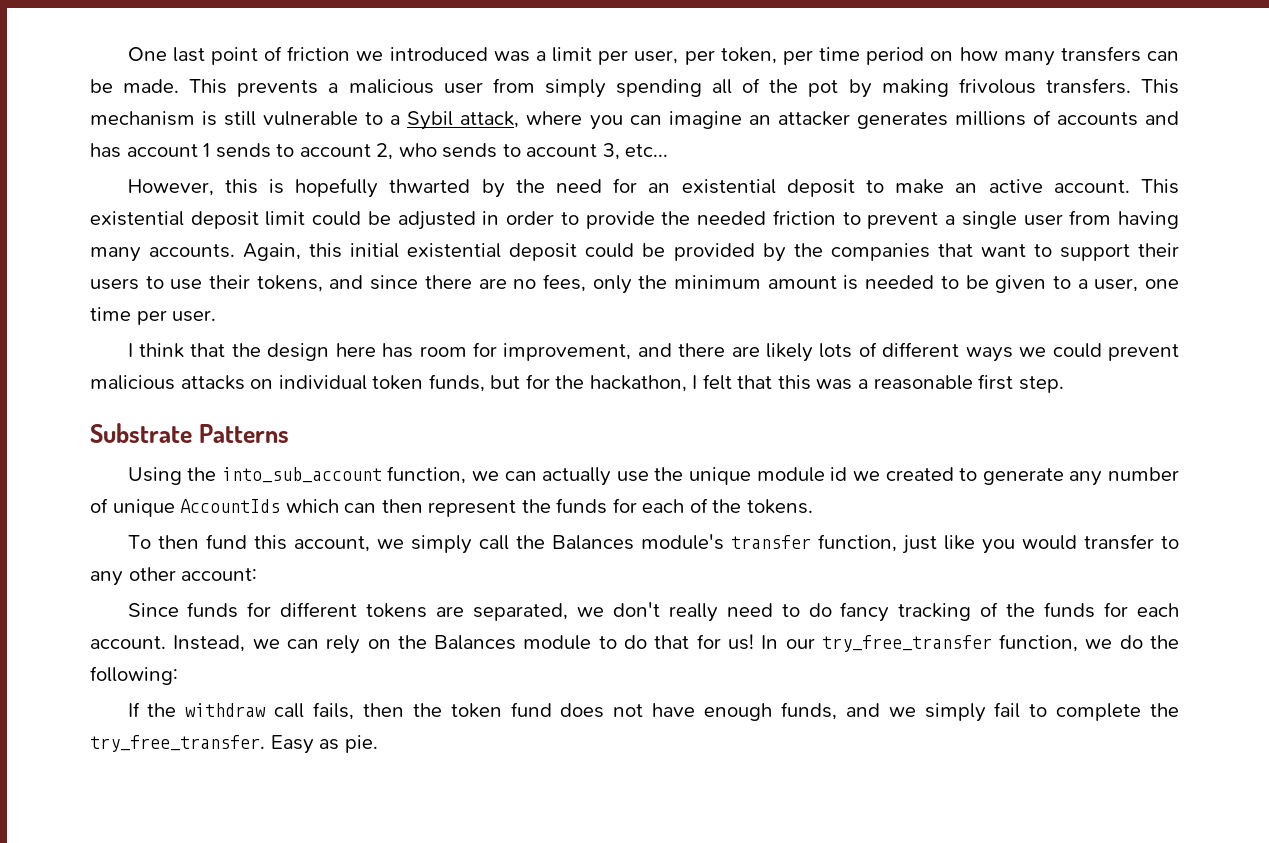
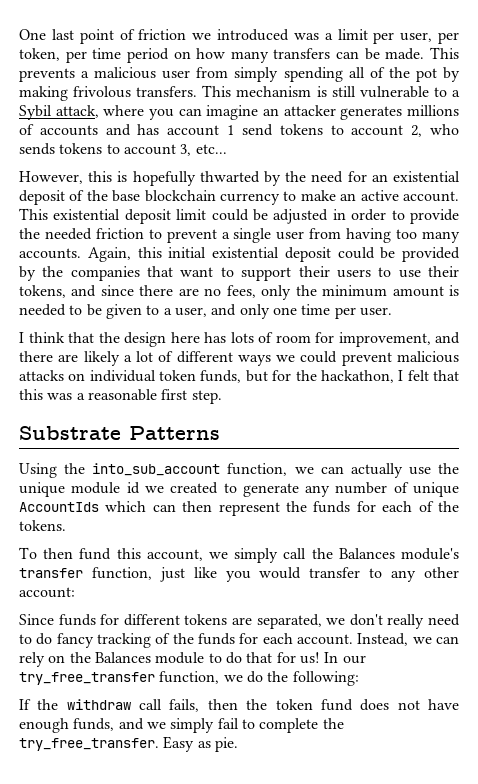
- This mechanism is still vulnerable to a Sybil attack, where you can imagine an attacker generates millions of accounts and has account 1 sends to account 2, who sends to account 3, etc...
+ This mechanism is still vulnerable to a Sybil attack, where you can imagine an attacker generates millions of accounts and has account 1 send tokens to account 2, who sends tokens to account 3, etc...
- However, this is hopefully thwarted by the need for an existential deposit to make an active account.
+ However, this is hopefully thwarted by the need for an existential deposit of the base blockchain currency to make an active account.
- This existential deposit limit could be adjusted in order to provide the needed friction to prevent a single user from having many accounts.
+ This existential deposit limit could be adjusted in order to provide the needed friction to prevent a single user from having too many accounts.
- Again, this initial existential deposit could be provided by the companies that want to support their users to use their tokens, and since there are no fees, only the minimum amount is needed to be given to a user, one time per user.
+ Again, this initial existential deposit could be provided by the companies that want to support their users to use their tokens, and since there are no fees, only the minimum amount is needed to be given to a user, and only one time per user.
- I think that the design here has room for improvement, and there are likely lots of different ways we could prevent malicious attacks on individual token funds, but for the hackathon, I felt that this was a reasonable first step.
+ I think that the design here has lots of room for improvement, and there are likely a lot of different ways we could prevent malicious attacks on individual token funds, but for the hackathon, I felt that this was a reasonable first step.

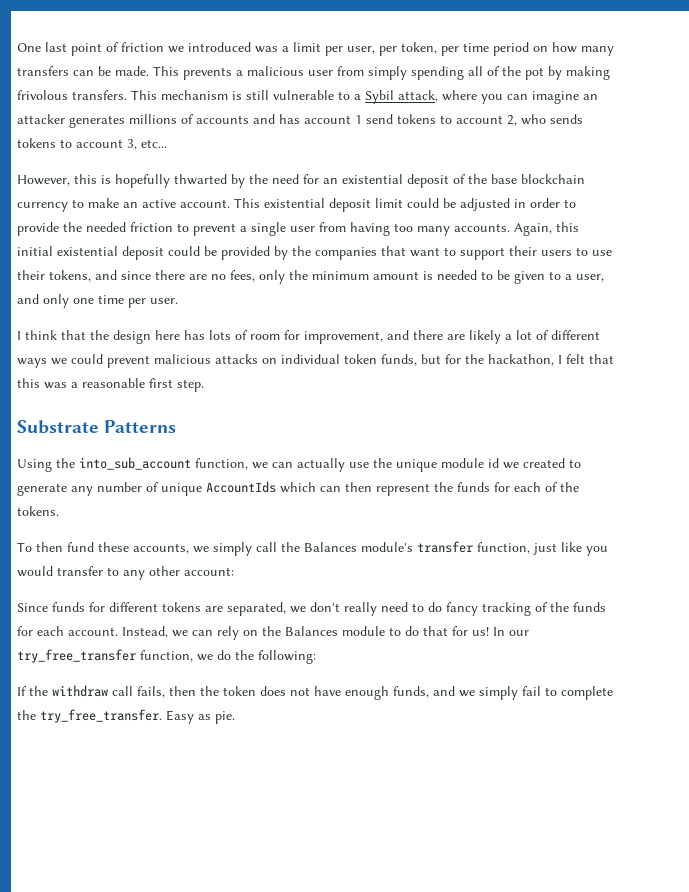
- To then fund this account, we simply call the Balances module's transfer function, just like you would transfer to any other account:
+ To then fund these accounts, we simply call the Balances module's transfer function, just like you would transfer to any other account:
- If the withdraw call fails, then the token fund does not have enough funds, and we simply fail to complete the try_free_transfer.
+ If the withdraw call fails, then the token does not have enough funds, and we simply fail to complete the try_free_transfer.

